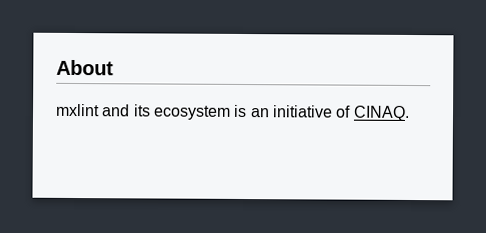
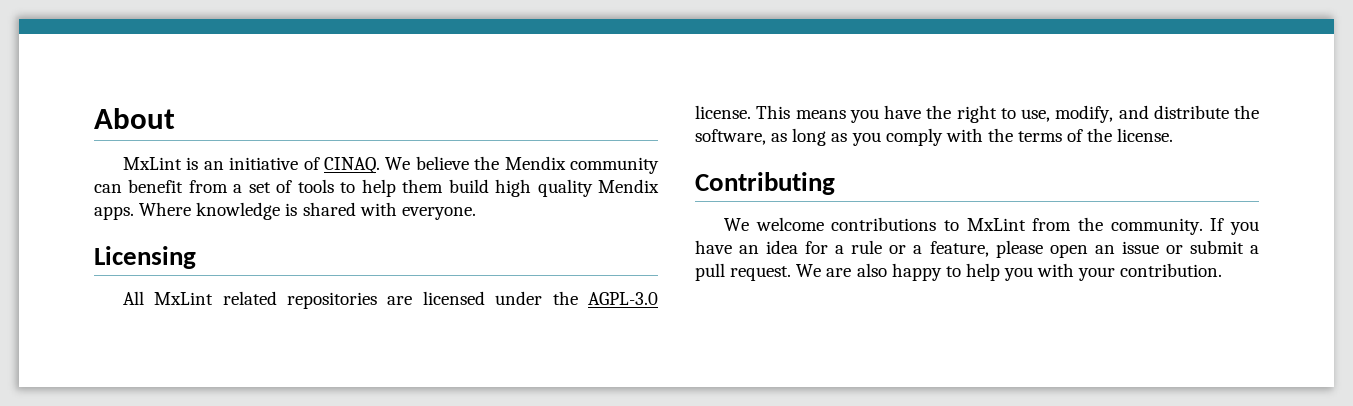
- mxlint and its ecosystem is an initiative of CINAQ.
+ MxLint is an initiative of CINAQ.
+ We believe the Mendix community can benefit from a set of tools to help them build high quality Mendix apps. Where knowledge is shared with everyone.
+ Licensing
+ All MxLint related repositories are licensed under the AGPL-3.0 license. This means you have the right to use, modify, and distribute the software, as long as you comply with the terms of the license.
+ Contributing
+ We welcome contributions to MxLint from the community. If you have an idea for a rule or a feature, please open an issue or submit a pull request. We are also happy to help you with your contribution.

